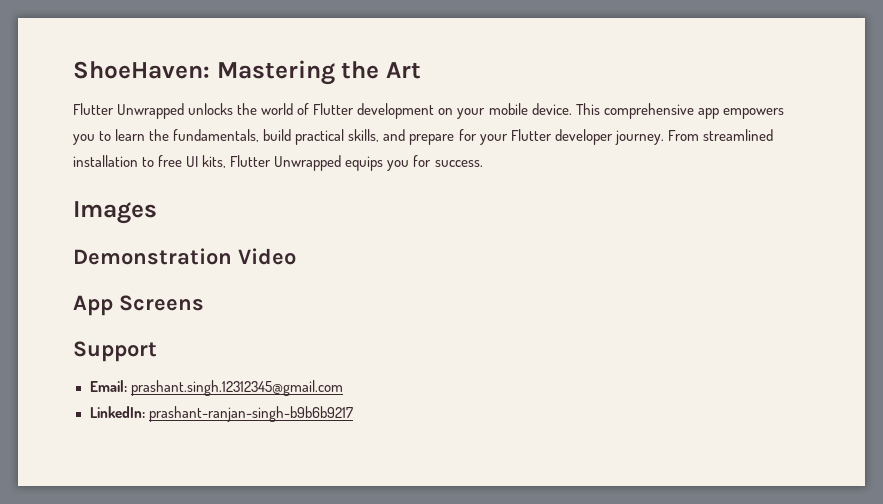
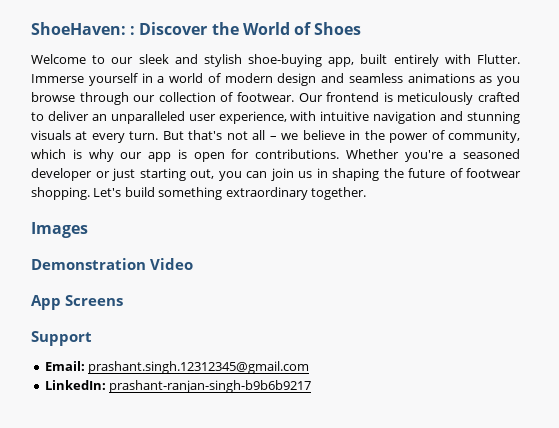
- ShoeHaven: Mastering the Art
- Flutter Unwrapped unlocks the world of Flutter development on your mobile device. This comprehensive app empowers you to learn the fundamentals, build practical skills, and prepare for your Flutter developer journey. From streamlined installation to free UI kits, Flutter Unwrapped equips you for success.
+ ShoeHaven: : Discover the World of Shoes
+ Welcome to our sleek and stylish shoe-buying app, built entirely with Flutter. Immerse yourself in a world of modern design and seamless animations as you browse through our collection of footwear. Our frontend is meticulously crafted to deliver an unparalleled user experience, with intuitive navigation and stunning visuals at every turn. But that's not all – we believe in the power of community, which is why our app is open for contributions. Whether you're a seasoned developer or just starting out, you can join us in shaping the future of footwear shopping. Let's build something extraordinary together.

